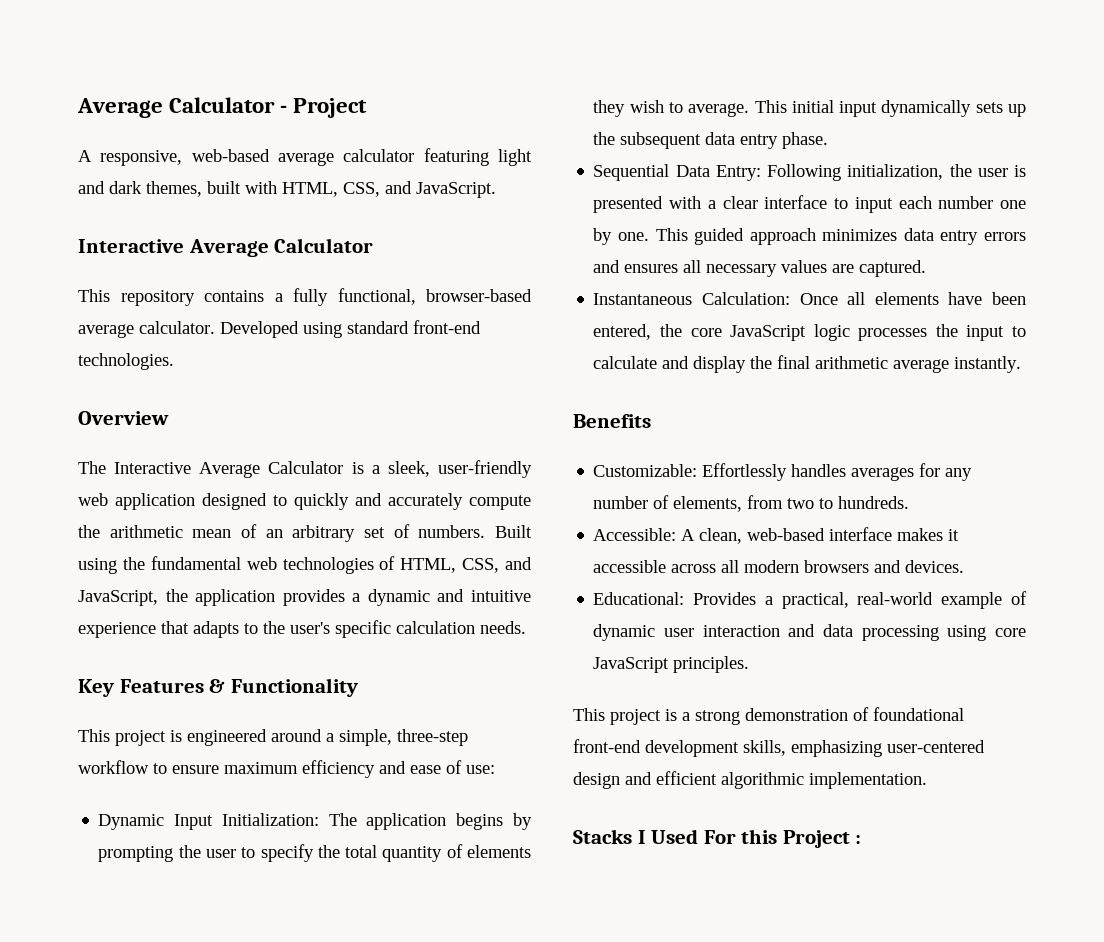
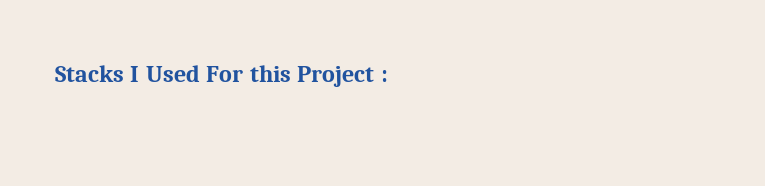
- Average Calculator - Project
- A responsive, web-based average calculator featuring light and dark themes, built with HTML, CSS, and JavaScript.
- Interactive Average Calculator
- This repository contains a fully functional, browser-based average calculator. Developed using standard front-end technologies.
- Overview
- The Interactive Average Calculator is a sleek, user-friendly web application designed to quickly and accurately compute the arithmetic mean of an arbitrary set of numbers. Built using the fundamental web technologies of HTML, CSS, and JavaScript, the application provides a dynamic and intuitive experience that adapts to the user's specific calculation needs.
- Key Features & Functionality
- This project is engineered around a simple, three-step workflow to ensure maximum efficiency and ease of use:
- Dynamic Input Initialization: The application begins by prompting the user to specify the total quantity of elements they wish to average. This initial input dynamically sets up the subsequent data entry phase.
- Sequential Data Entry: Following initialization, the user is presented with a clear interface to input each number one by one. This guided approach minimizes data entry errors and ensures all necessary values are captured.
- Instantaneous Calculation: Once all elements have been entered, the core JavaScript logic processes the input to calculate and display the final arithmetic average instantly.
- Benefits
- Customizable: Effortlessly handles averages for any number of elements, from two to hundreds.
- Accessible: A clean, web-based interface makes it accessible across all modern browsers and devices.
- Educational: Provides a practical, real-world example of dynamic user interaction and data processing using core JavaScript principles.
- This project is a strong demonstration of foundational front-end development skills, emphasizing user-centered design and efficient algorithmic implementation.

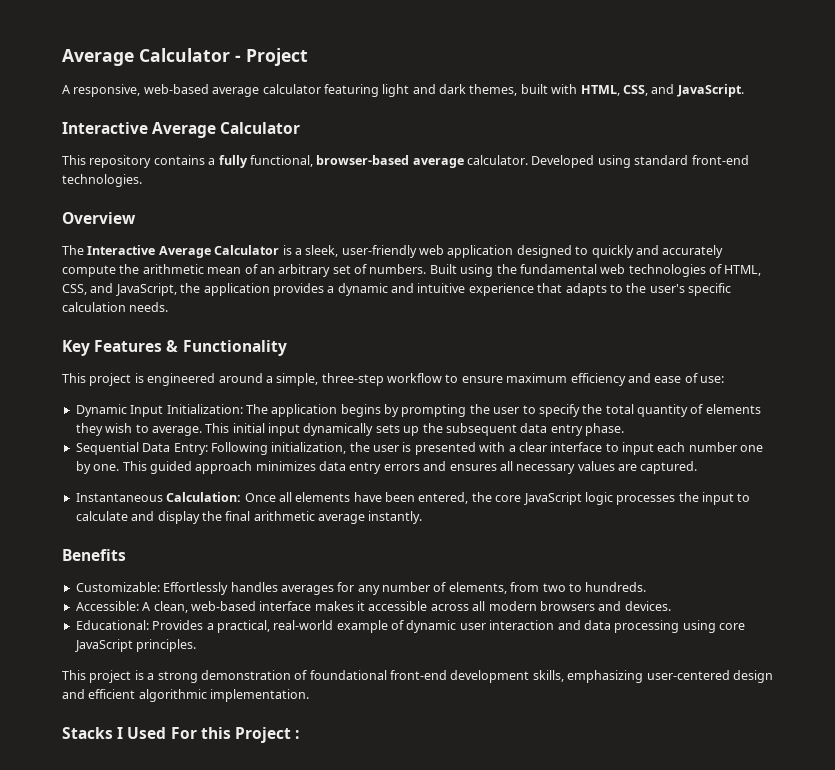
+ Average Calculator - Project
+ A responsive, web-based average calculator featuring light and dark themes, built with HTML, CSS, and JavaScript.
+ Interactive Average Calculator
+ This repository contains a fully functional, browser-based average calculator. Developed using standard front-end technologies.
+ Overview
+ The Interactive Average Calculator is a sleek, user-friendly web application designed to quickly and accurately compute the arithmetic mean of an arbitrary set of numbers. Built using the fundamental web technologies of HTML, CSS, and JavaScript, the application provides a dynamic and intuitive experience that adapts to the user's specific calculation needs.
+ Key Features & Functionality
+ This project is engineered around a simple, three-step workflow to ensure maximum efficiency and ease of use:
+ Dynamic Input Initialization: The application begins by prompting the user to specify the total quantity of elements they wish to average. This initial input dynamically sets up the subsequent data entry phase.
+ Sequential Data Entry: Following initialization, the user is presented with a clear interface to input each number one by one. This guided approach minimizes data entry errors and ensures all necessary values are captured.
+ Instantaneous Calculation: Once all elements have been entered, the core JavaScript logic processes the input to calculate and display the final arithmetic average instantly.
+ Benefits
+ Customizable: Effortlessly handles averages for any number of elements, from two to hundreds.
+ Accessible: A clean, web-based interface makes it accessible across all modern browsers and devices.
+ Educational: Provides a practical, real-world example of dynamic user interaction and data processing using core JavaScript principles.
+ This project is a strong demonstration of foundational front-end development skills, emphasizing user-centered design and efficient algorithmic implementation.

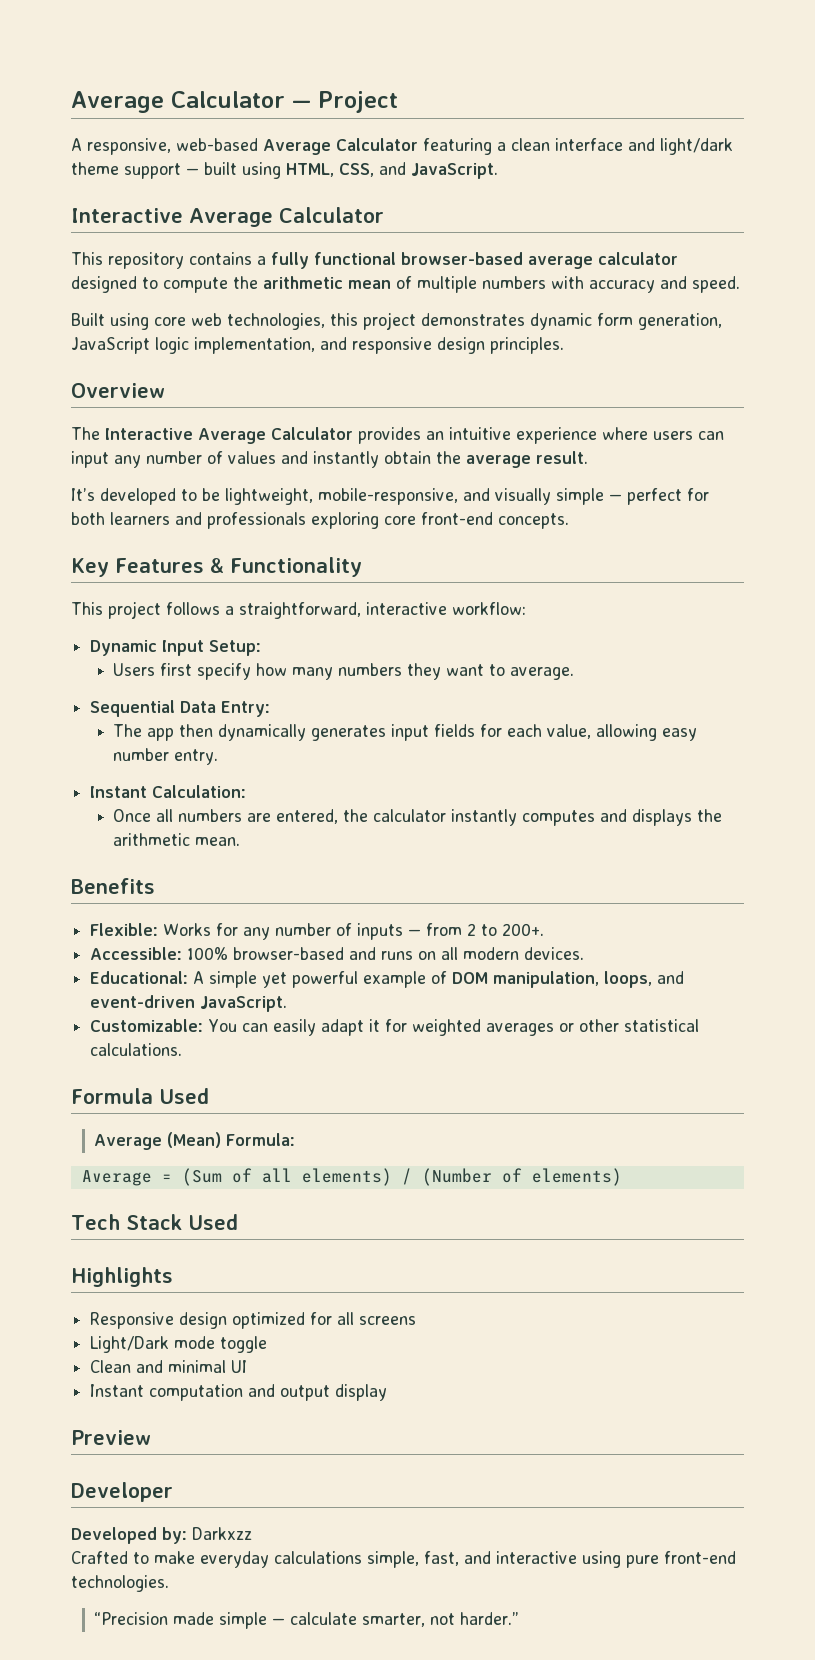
- Average Calculator - Project
+ Average Calculator — Project
- A responsive, web-based average calculator featuring light and dark themes, built with HTML, CSS, and JavaScript.
+ A responsive, web-based Average Calculator featuring a clean interface and light/dark theme support — built using HTML, CSS, and JavaScript.
- This repository contains a fully functional, browser-based average calculator. Developed using standard front-end technologies.
+ This repository contains a fully functional browser-based average calculator designed to compute the arithmetic mean of multiple numbers with accuracy and speed.
+ Built using core web technologies, this project demonstrates dynamic form generation, JavaScript logic implementation, and responsive design principles.
- The Interactive Average Calculator is a sleek, user-friendly web application designed to quickly and accurately compute the arithmetic mean of an arbitrary set of numbers. Built using the fundamental web technologies of HTML, CSS, and JavaScript, the application provides a dynamic and intuitive experience that adapts to the user's specific calculation needs.
+ The Interactive Average Calculator provides an intuitive experience where users can input any number of values and instantly obtain the average result.
+ It’s developed to be lightweight, mobile-responsive, and visually simple — perfect for both learners and professionals exploring core front-end concepts.
- This project is engineered around a simple, three-step workflow to ensure maximum efficiency and ease of use:
- Dynamic Input Initialization: The application begins by prompting the user to specify the total quantity of elements they wish to average. This initial input dynamically sets up the subsequent data entry phase.
- Sequential Data Entry: Following initialization, the user is presented with a clear interface to input each number one by one. This guided approach minimizes data entry errors and ensures all necessary values are captured.
- Instantaneous Calculation: Once all elements have been entered, the core JavaScript logic processes the input to calculate and display the final arithmetic average instantly.
+ This project follows a straightforward, interactive workflow:
+ Dynamic Input Setup:
+ Users first specify how many numbers they want to average.
+ Sequential Data Entry:
+ The app then dynamically generates input fields for each value, allowing easy number entry.
+ Instant Calculation:
+ Once all numbers are entered, the calculator instantly computes and displays the arithmetic mean.
  Benefits
- Customizable: Effortlessly handles averages for any number of elements, from two to hundreds.
- Accessible: A clean, web-based interface makes it accessible across all modern browsers and devices.
- Educational: Provides a practical, real-world example of dynamic user interaction and data processing using core JavaScript principles.
- This project is a strong demonstration of foundational front-end development skills, emphasizing user-centered design and efficient algorithmic implementation.
- Stacks I Used For this Project :
+ Flexible: Works for any number of inputs — from 2 to 200+.
+ Accessible: 100% browser-based and runs on all modern devices.
+ Educational: A simple yet powerful example of DOM manipulation, loops, and event-driven JavaScript.
+ Customizable: You can easily adapt it for weighted averages or other statistical calculations.
+ Formula Used
+ Average (Mean) Formula:
+ Average = (Sum of all elements) / (Number of elements)
+ Tech Stack Used
+ Highlights
+ Responsive design optimized for all screens
+ Light/Dark mode toggle
+ Clean and minimal UI
+ Instant computation and output display
+ Preview
+ Developer
+ Developed by: Darkxzz
+ Crafted to make everyday calculations simple, fast, and interactive using pure front-end technologies.
+ “Precision made simple — calculate smarter, not harder.”

